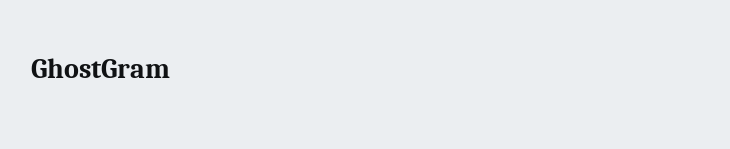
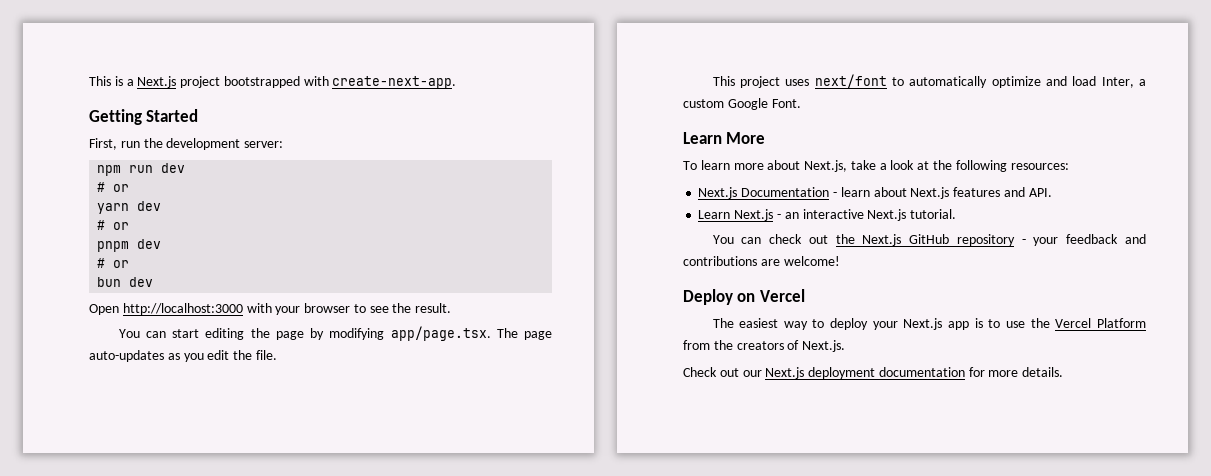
- GhostGram
+ This is a Next.js project bootstrapped with create-next-app.
+ Getting Started
+ First, run the development server:
+ npm run dev
+ # or
+ yarn dev
+ # or
+ pnpm dev
+ # or
+ bun dev
+ Open http://localhost:3000 with your browser to see the result.
+ You can start editing the page by modifying app/page.tsx. The page auto-updates as you edit the file.
+ This project uses next/font to automatically optimize and load Inter, a custom Google Font.
+ Learn More
+ To learn more about Next.js, take a look at the following resources:
+ Next.js Documentation - learn about Next.js features and API.
+ Learn Next.js - an interactive Next.js tutorial.
+ You can check out the Next.js GitHub repository - your feedback and contributions are welcome!
+ Deploy on Vercel
+ The easiest way to deploy your Next.js app is to use the Vercel Platform from the creators of Next.js.
+ Check out our Next.js deployment documentation for more details.

